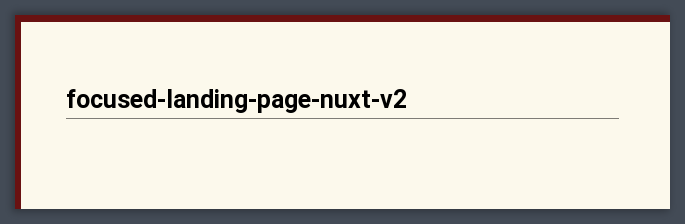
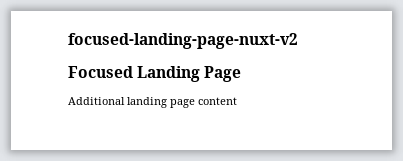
+ Focused Landing Page
+ Additional landing page content

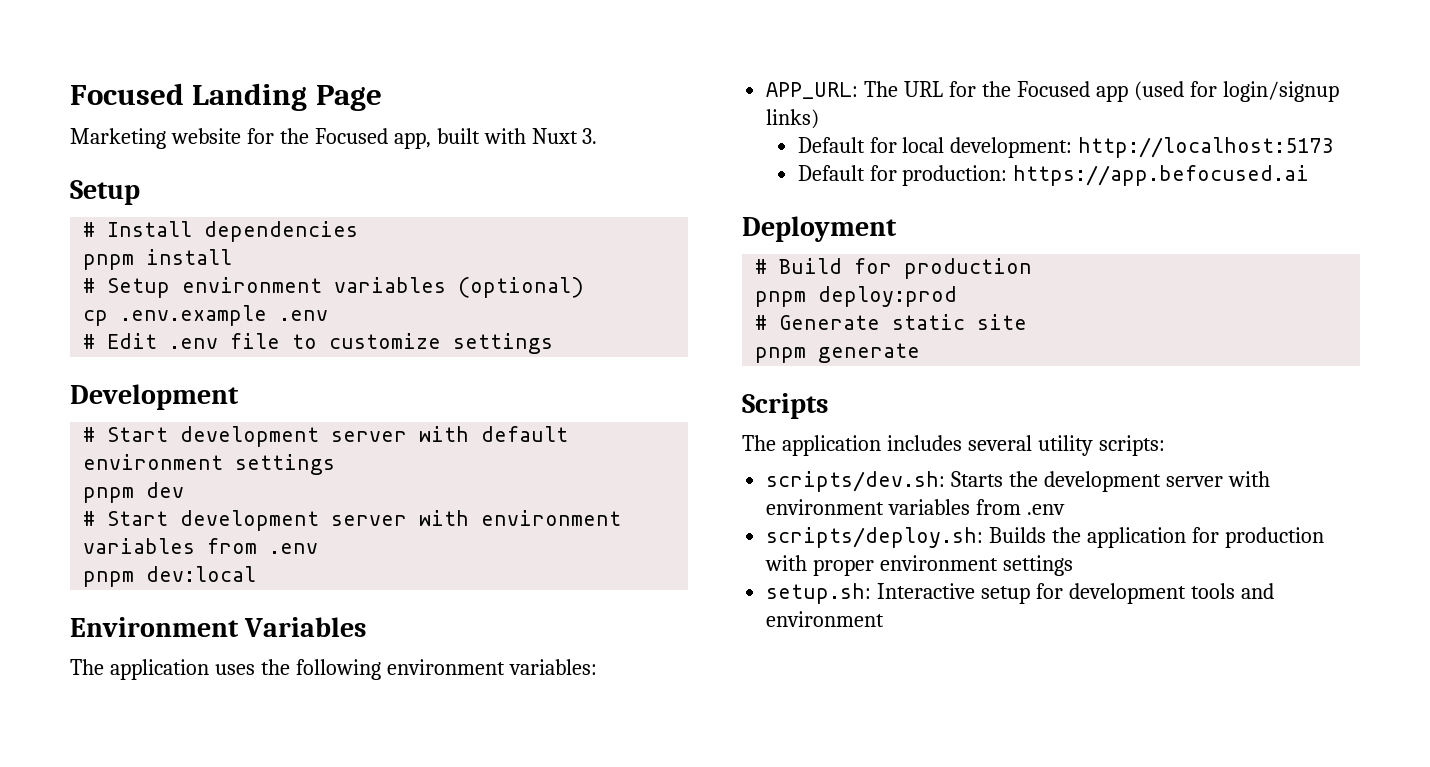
- focused-landing-page-nuxt-v2
- Additional landing page content
+ Marketing website for the Focused app, built with Nuxt 3.
+ Setup
+ # Install dependencies
+ pnpm install
+ # Setup environment variables (optional)
+ cp .env.example .env
+ # Edit .env file to customize settings
+ Development
+ # Start development server with default environment settings
+ pnpm dev
+ # Start development server with environment variables from .env
+ pnpm dev:local
+ Environment Variables
+ The application uses the following environment variables:
+ APP_URL: The URL for the Focused app (used for login/signup links)
+ Default for local development: http://localhost:5173
+ Default for production: https://app.befocused.ai
+ Deployment
+ # Build for production
+ pnpm deploy:prod
+ # Generate static site
+ pnpm generate
+ Scripts
+ The application includes several utility scripts:
+ scripts/dev.sh: Starts the development server with environment variables from .env
+ scripts/deploy.sh: Builds the application for production with proper environment settings
+ setup.sh: Interactive setup for development tools and environment

